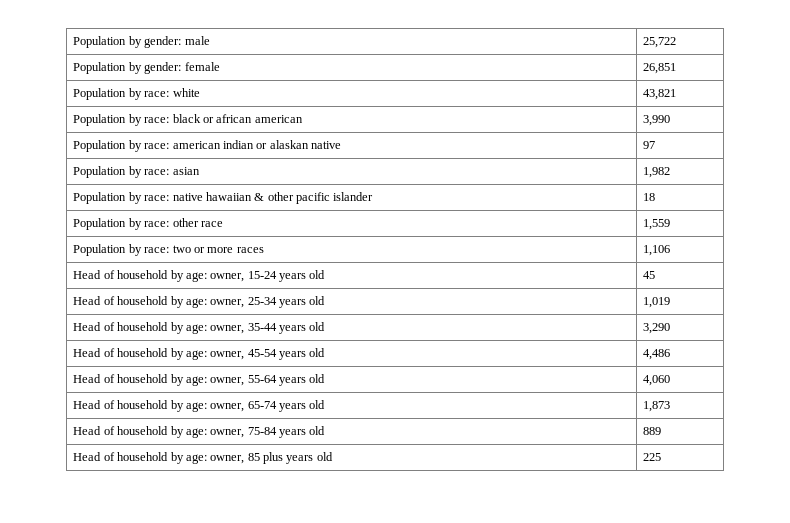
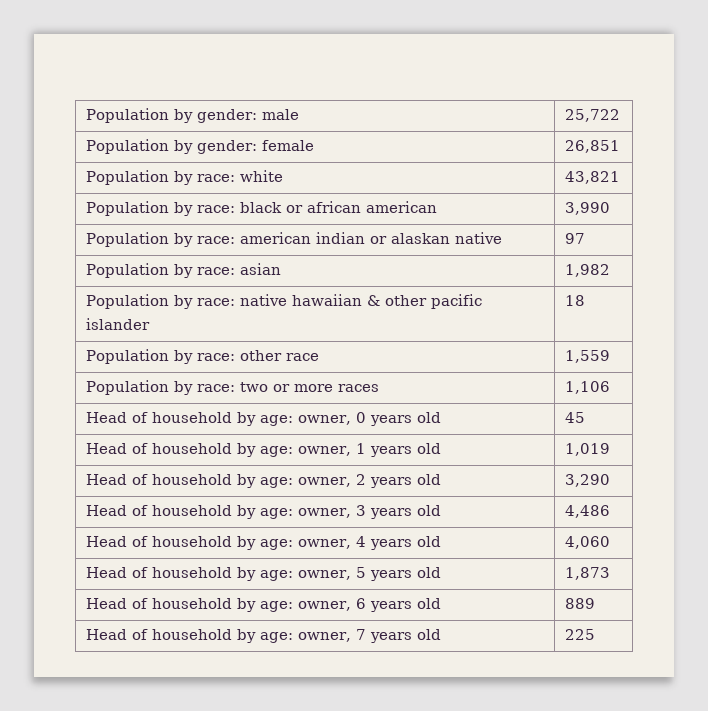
- Head of household by age: owner, 15-24 years old | 45
+ Head of household by age: owner, 0 years old | 45
- Head of household by age: owner, 25-34 years old | 1,019
+ Head of household by age: owner, 1 years old | 1,019
- Head of household by age: owner, 35-44 years old | 3,290
+ Head of household by age: owner, 2 years old | 3,290
- Head of household by age: owner, 45-54 years old | 4,486
+ Head of household by age: owner, 3 years old | 4,486
- Head of household by age: owner, 55-64 years old | 4,060
+ Head of household by age: owner, 4 years old | 4,060
- Head of household by age: owner, 65-74 years old | 1,873
+ Head of household by age: owner, 5 years old | 1,873
- Head of household by age: owner, 75-84 years old | 889
+ Head of household by age: owner, 6 years old | 889
- Head of household by age: owner, 85 plus years old | 225
+ Head of household by age: owner, 7 years old | 225

